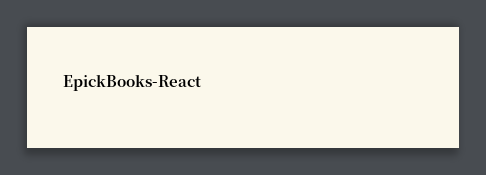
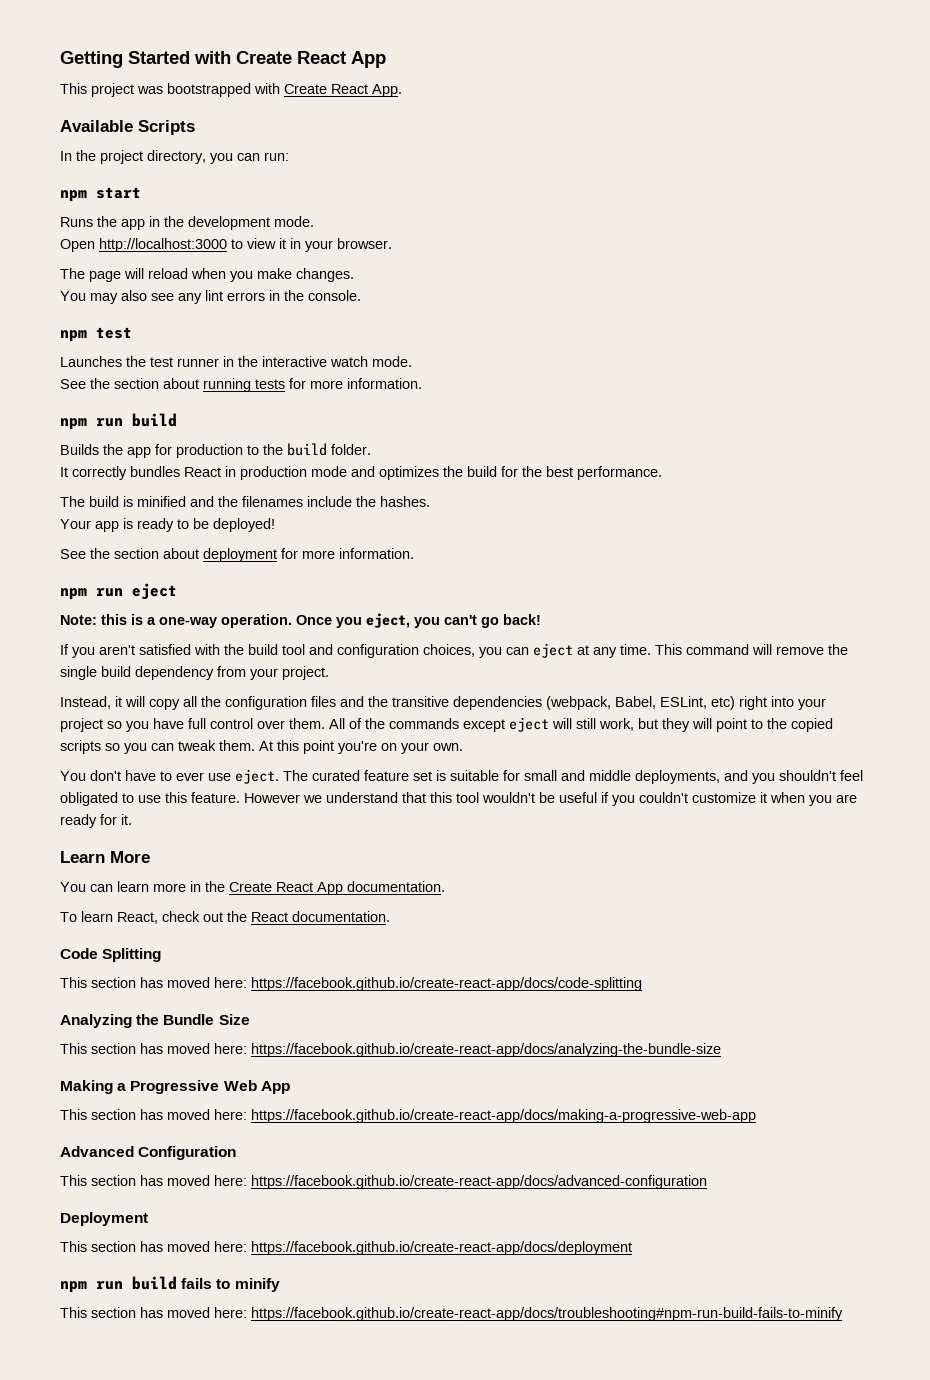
- EpickBooks-React
+ Getting Started with Create React App
+ This project was bootstrapped with Create React App.
+ Available Scripts
+ In the project directory, you can run:
+ npm start
+ Runs the app in the development mode.
+ Open http://localhost:3000 to view it in your browser.
+ The page will reload when you make changes.
+ You may also see any lint errors in the console.
+ npm test
+ Launches the test runner in the interactive watch mode.
+ See the section about running tests for more information.
+ npm run build
+ Builds the app for production to the build folder.
+ It correctly bundles React in production mode and optimizes the build for the best performance.
+ The build is minified and the filenames include the hashes.
+ Your app is ready to be deployed!
+ See the section about deployment for more information.
+ npm run eject
+ Note: this is a one-way operation. Once you eject, you can't go back!
+ If you aren't satisfied with the build tool and configuration choices, you can eject at any time. This command will remove the single build dependency from your project.
+ Instead, it will copy all the configuration files and the transitive dependencies (webpack, Babel, ESLint, etc) right into your project so you have full control over them. All of the commands except eject will still work, but they will point to the copied scripts so you can tweak them. At this point you're on your own.
+ You don't have to ever use eject. The curated feature set is suitable for small and middle deployments, and you shouldn't feel obligated to use this feature. However we understand that this tool wouldn't be useful if you couldn't customize it when you are ready for it.
+ Learn More
+ You can learn more in the Create React App documentation.
+ To learn React, check out the React documentation.
+ Code Splitting
+ This section has moved here: https://facebook.github.io/create-react-app/docs/code-splitting
+ Analyzing the Bundle Size
+ This section has moved here: https://facebook.github.io/create-react-app/docs/analyzing-the-bundle-size
+ Making a Progressive Web App
+ This section has moved here: https://facebook.github.io/create-react-app/docs/making-a-progressive-web-app
+ Advanced Configuration
+ This section has moved here: https://facebook.github.io/create-react-app/docs/advanced-configuration
+ Deployment
+ This section has moved here: https://facebook.github.io/create-react-app/docs/deployment
+ npm run build fails to minify
+ This section has moved here: https://facebook.github.io/create-react-app/docs/troubleshooting#npm-run-build-fails-to-minify

